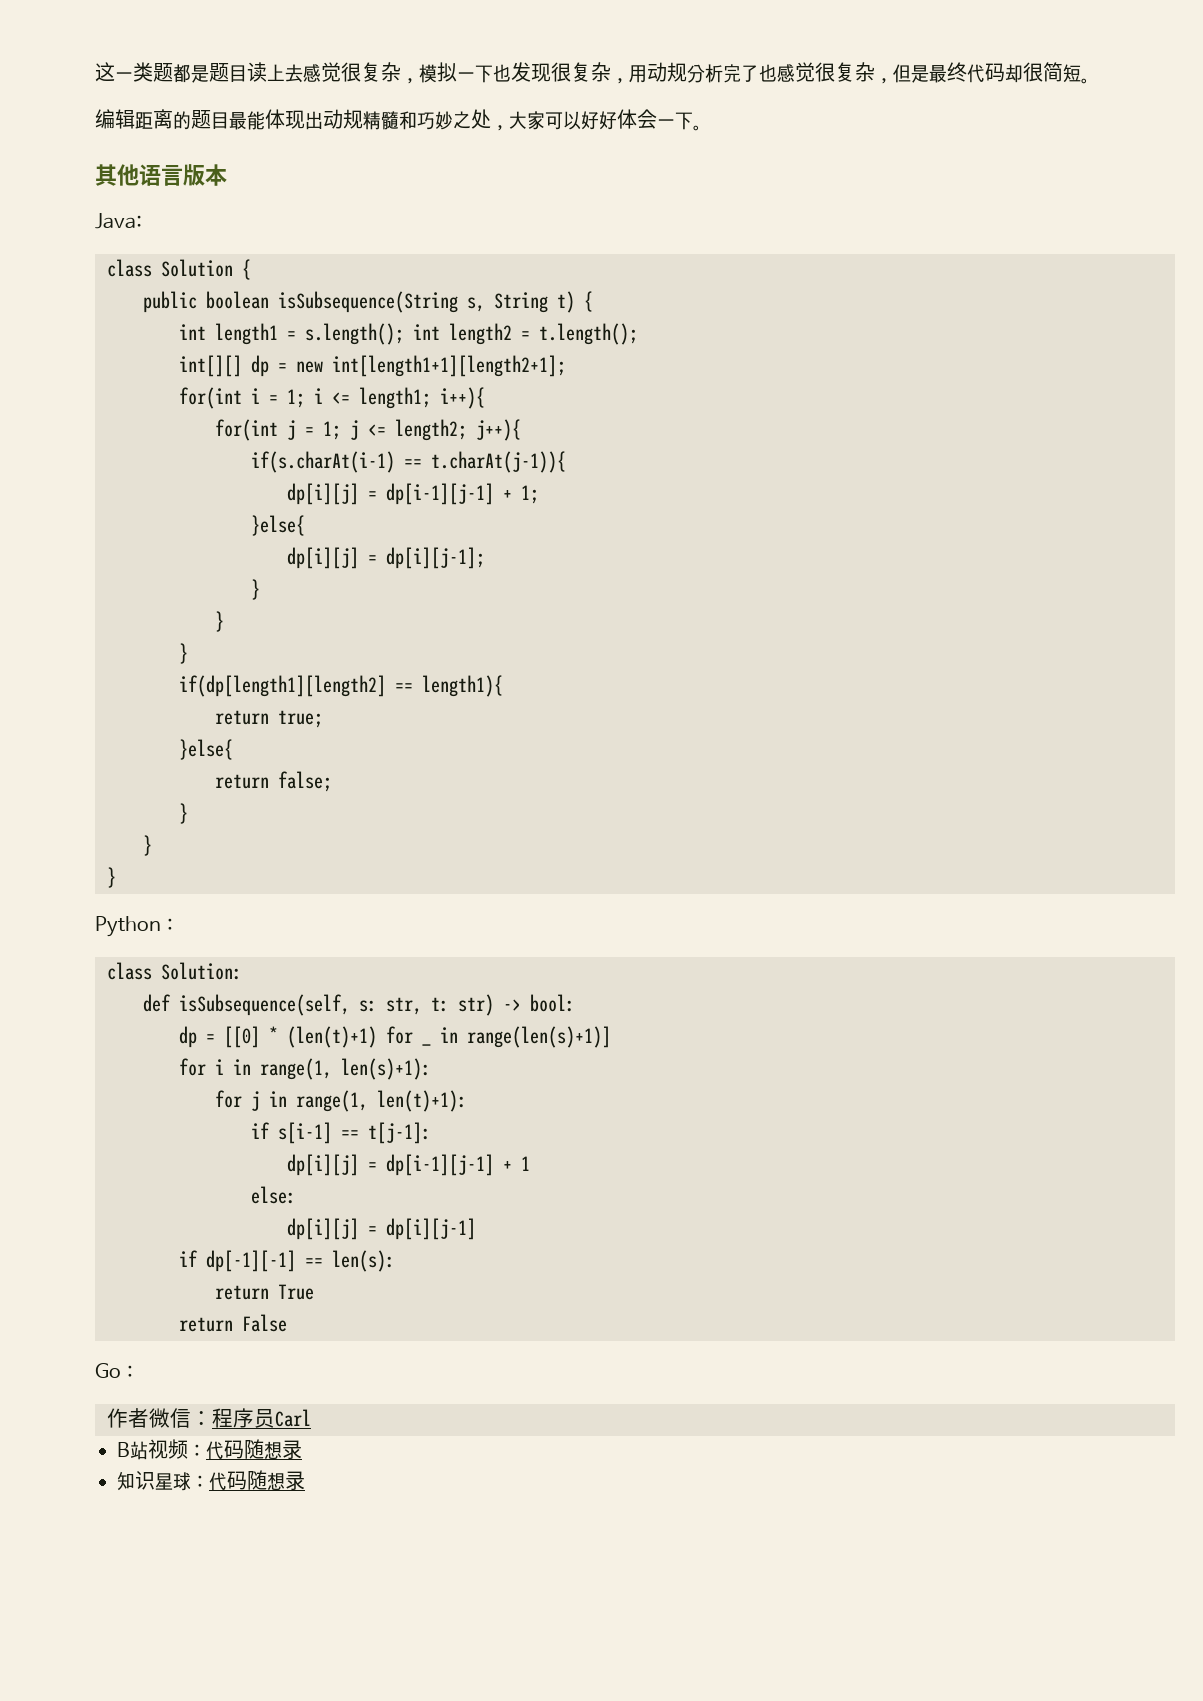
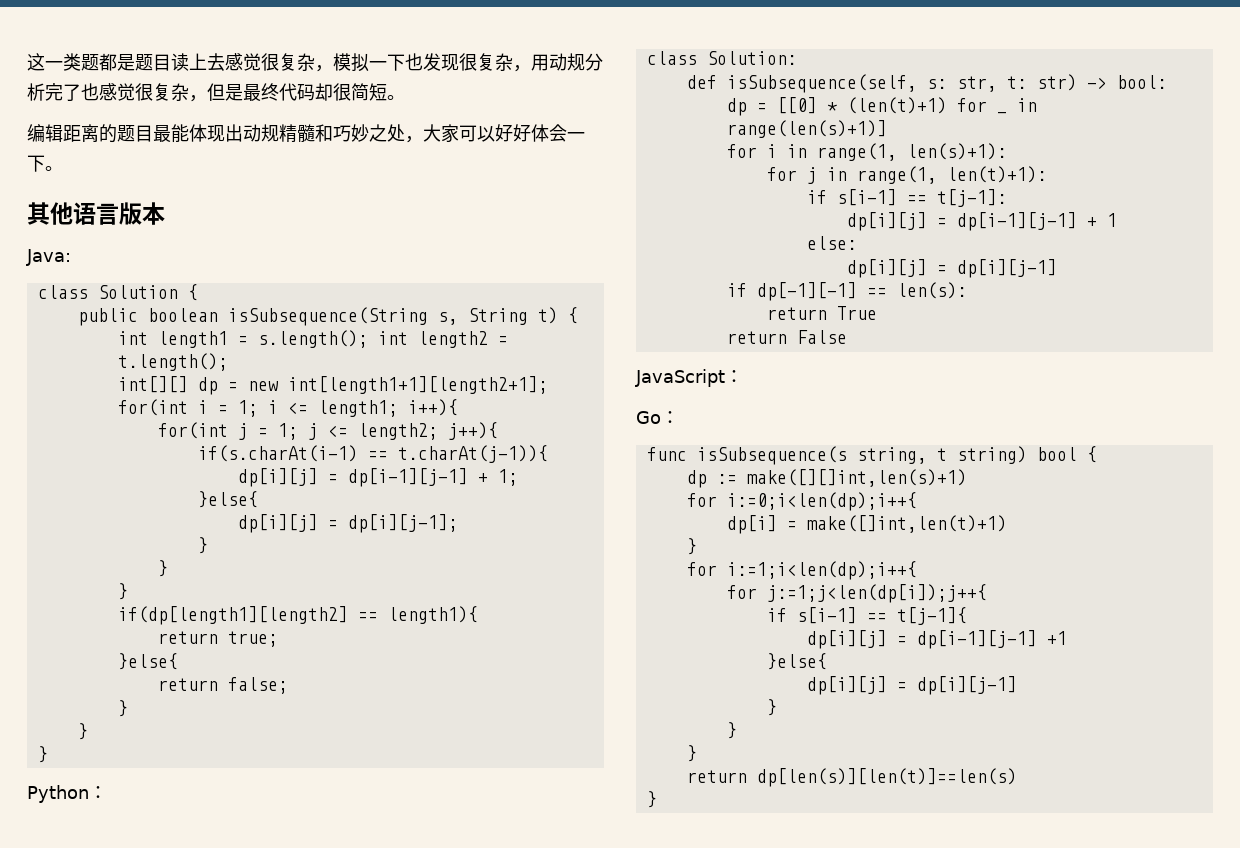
+ JavaScript：
- 作者微信：程序员Carl
- B站视频：代码随想录
- 知识星球：代码随想录
+ func isSubsequence(s string, t string) bool {
+ dp := make([][]int,len(s)+1)
+ for i:=0;i<len(dp);i++{
+ dp[i] = make([]int,len(t)+1)
+ }
+ for i:=1;i<len(dp);i++{
+ for j:=1;j<len(dp[i]);j++{
+ if s[i-1] == t[j-1]{
+ dp[i][j] = dp[i-1][j-1] +1
+ }else{
+ dp[i][j] = dp[i][j-1]
+ }
+ }
+ }
+ return dp[len(s)][len(t)]==len(s)
+ }

